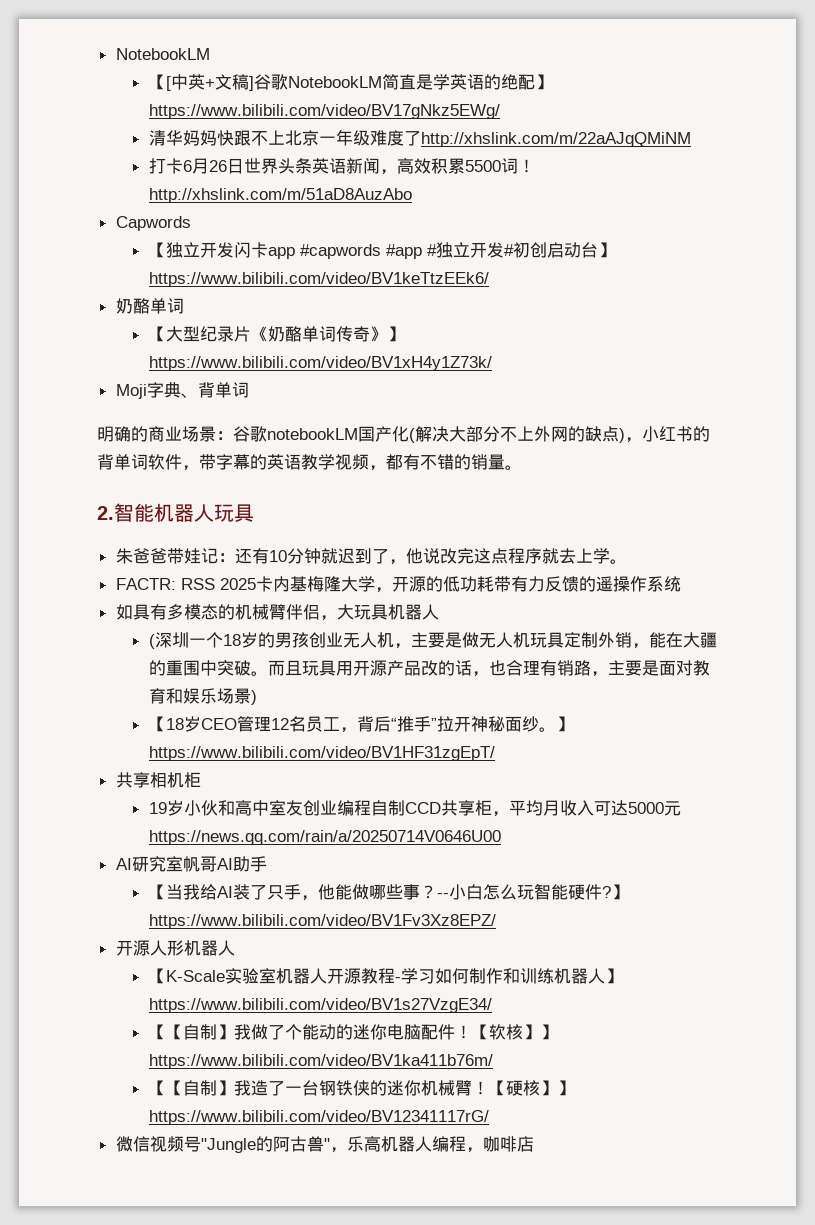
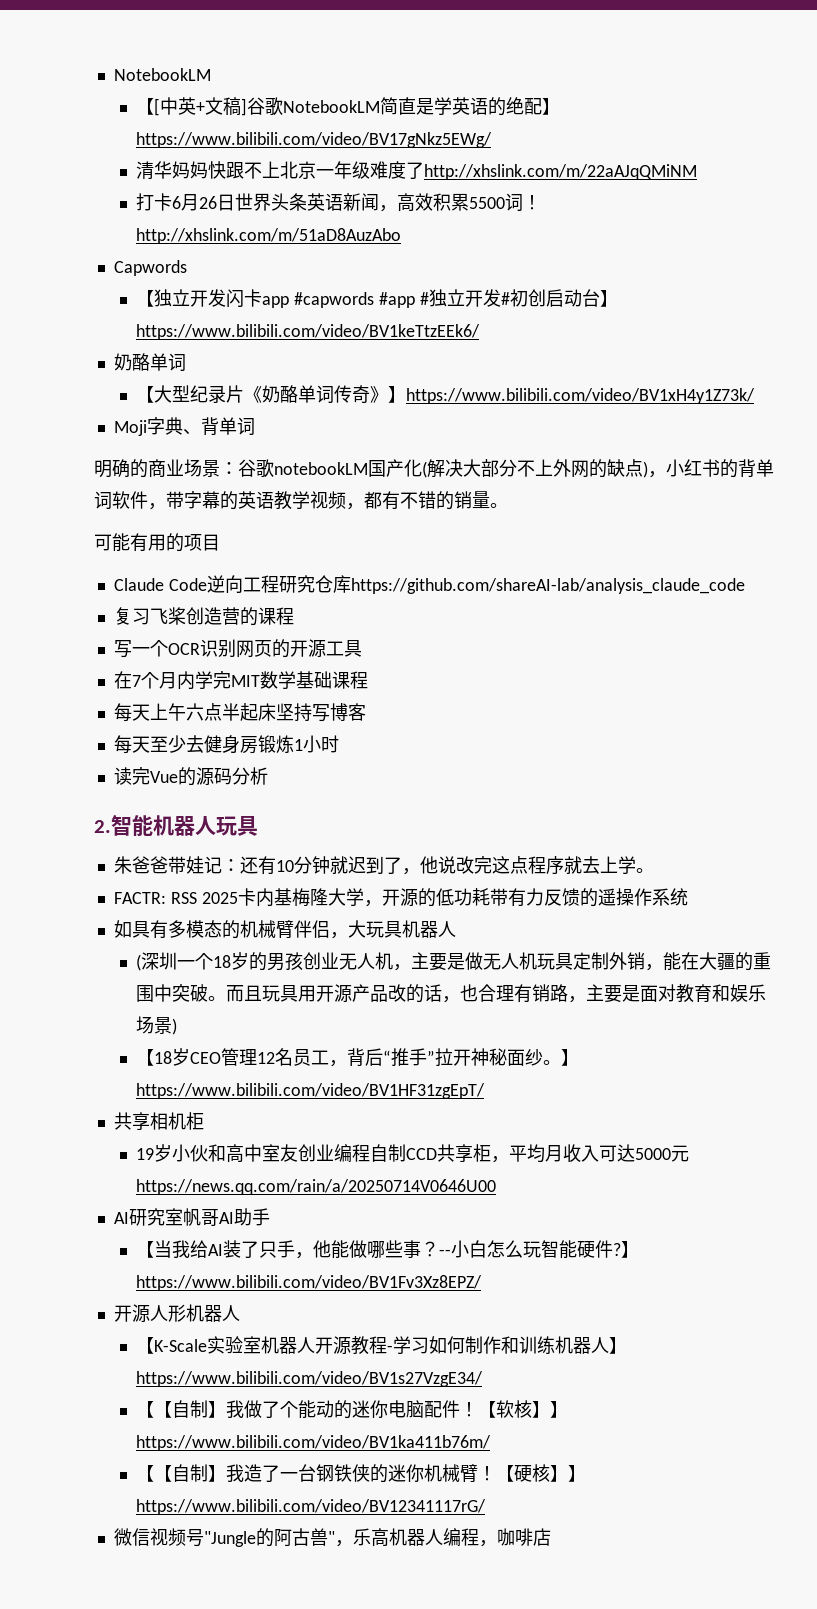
+ 可能有用的项目
+ Claude Code逆向工程研究仓库https://github.com/shareAI-lab/analysis_claude_code
+ 复习飞桨创造营的课程
+ 写一个OCR识别网页的开源工具
+ 在7个月内学完MIT数学基础课程
+ 每天上午六点半起床坚持写博客
+ 每天至少去健身房锻炼1小时
+ 读完Vue的源码分析

